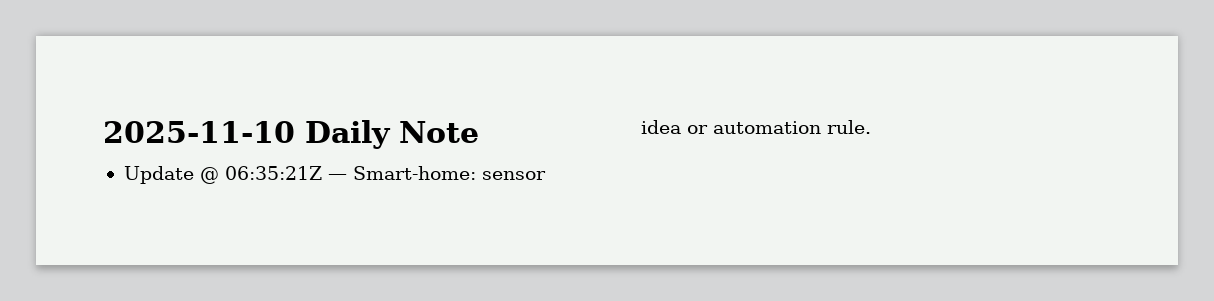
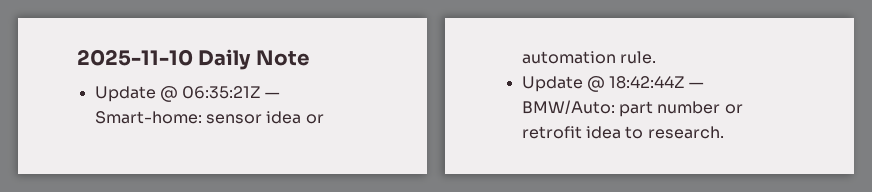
+ Update @ 18:42:44Z — BMW/Auto: part number or retrofit idea to research.

